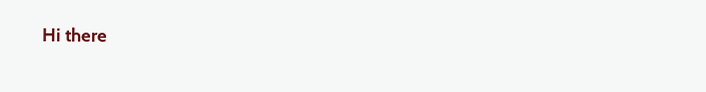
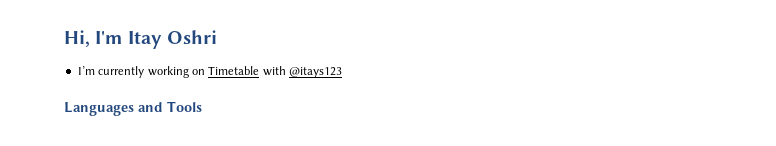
- Hi there
+ Hi, I'm Itay Oshri
+ I’m currently working on Timetable with @itays123
+ Languages and Tools

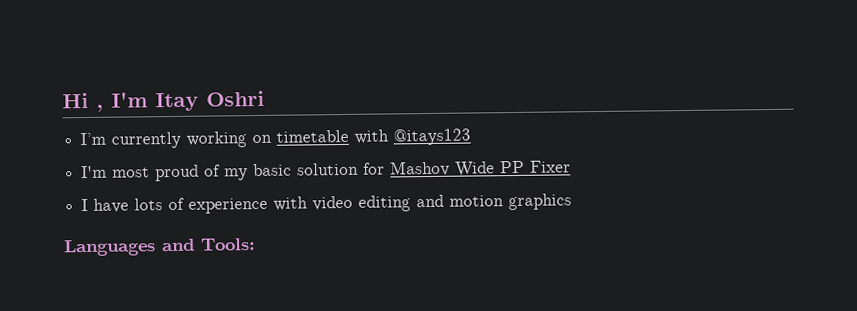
- Hi, I'm Itay Oshri
+ Hi , I'm Itay Oshri
- I’m currently working on Timetable with @itays123
+ I’m currently working on timetable with @itays123
+ I'm most proud of my basic solution for Mashov Wide PP Fixer
+ I have lots of experience with video editing and motion graphics
- Languages and Tools
+ Languages and Tools:

